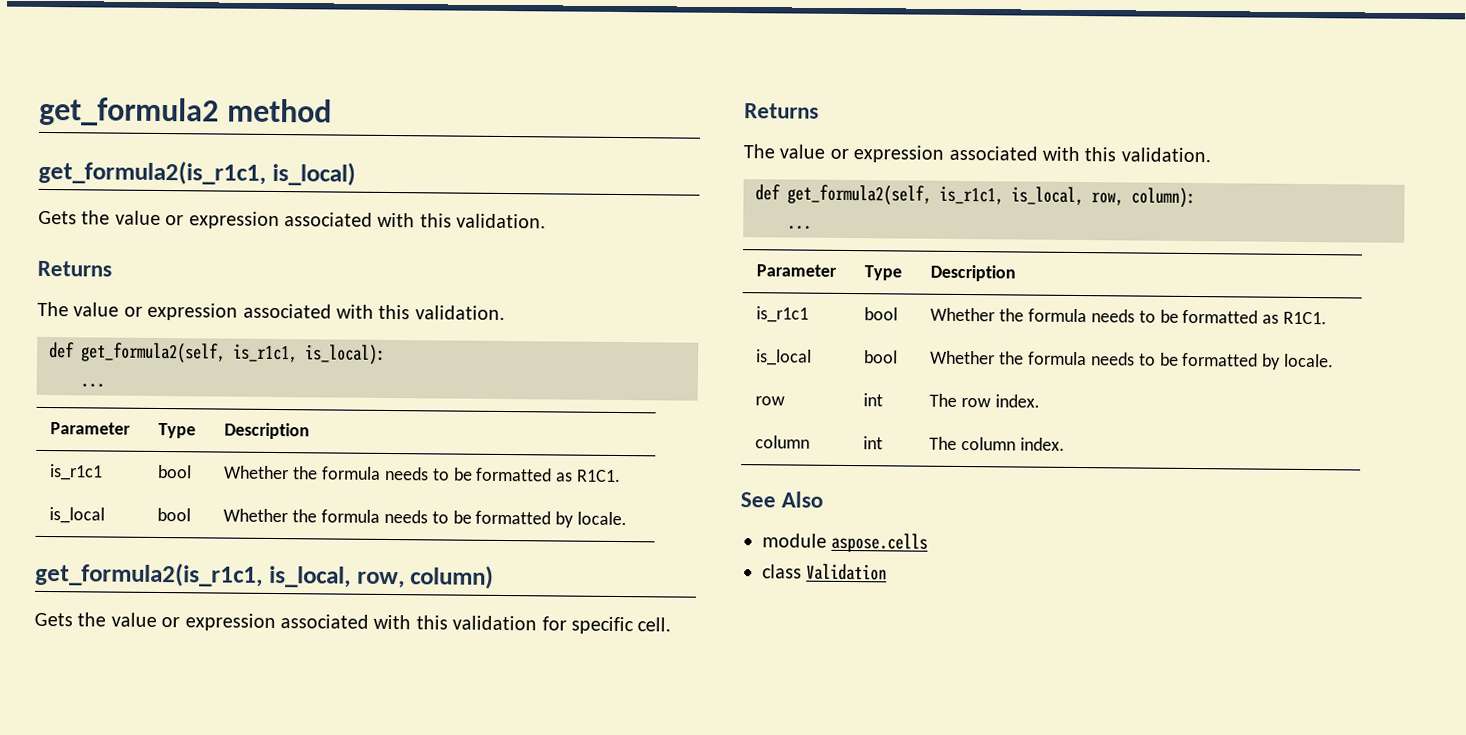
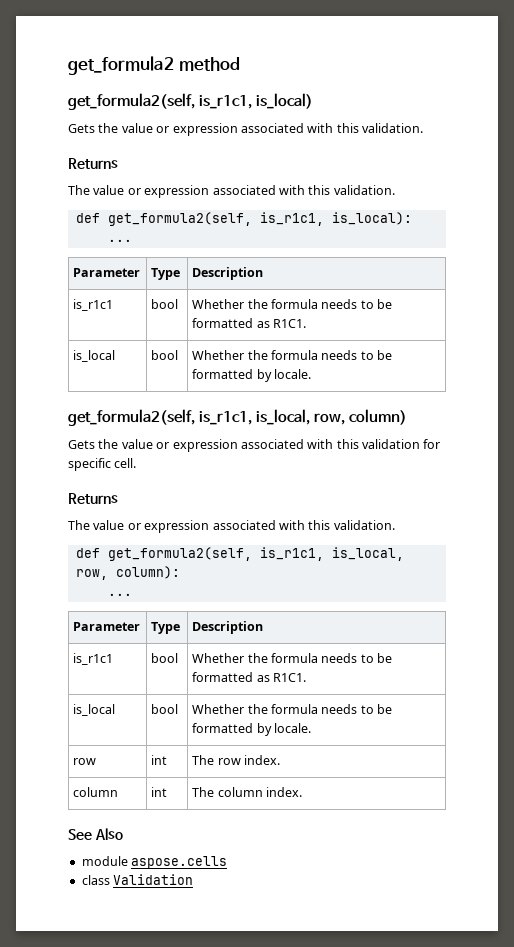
- get_formula2(is_r1c1, is_local)
+ get_formula2(self, is_r1c1, is_local)
- get_formula2(is_r1c1, is_local, row, column)
+ get_formula2(self, is_r1c1, is_local, row, column)

